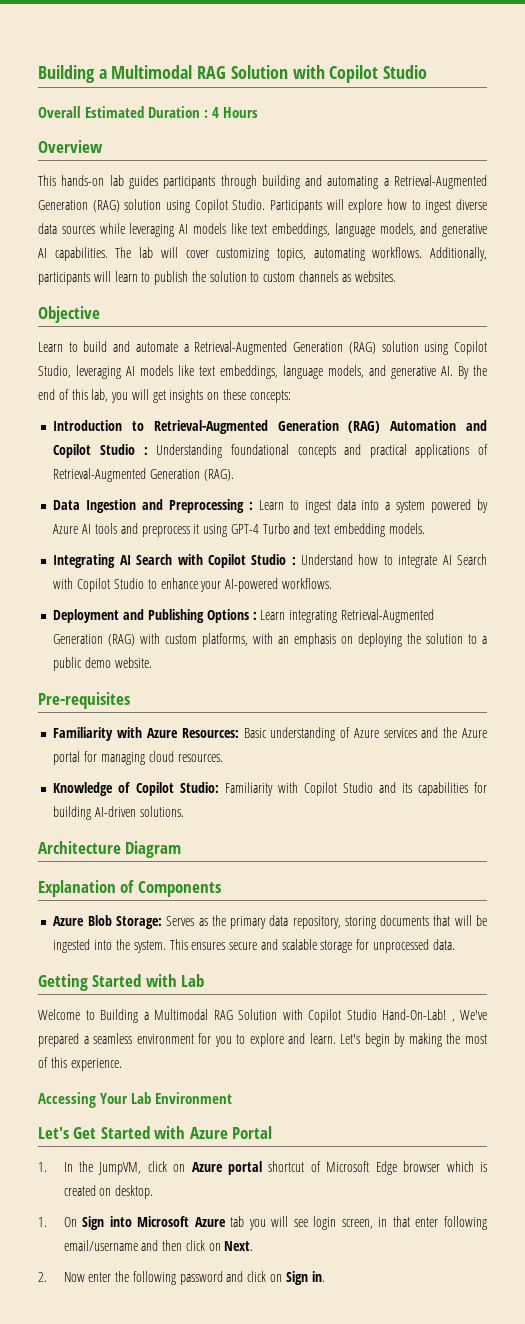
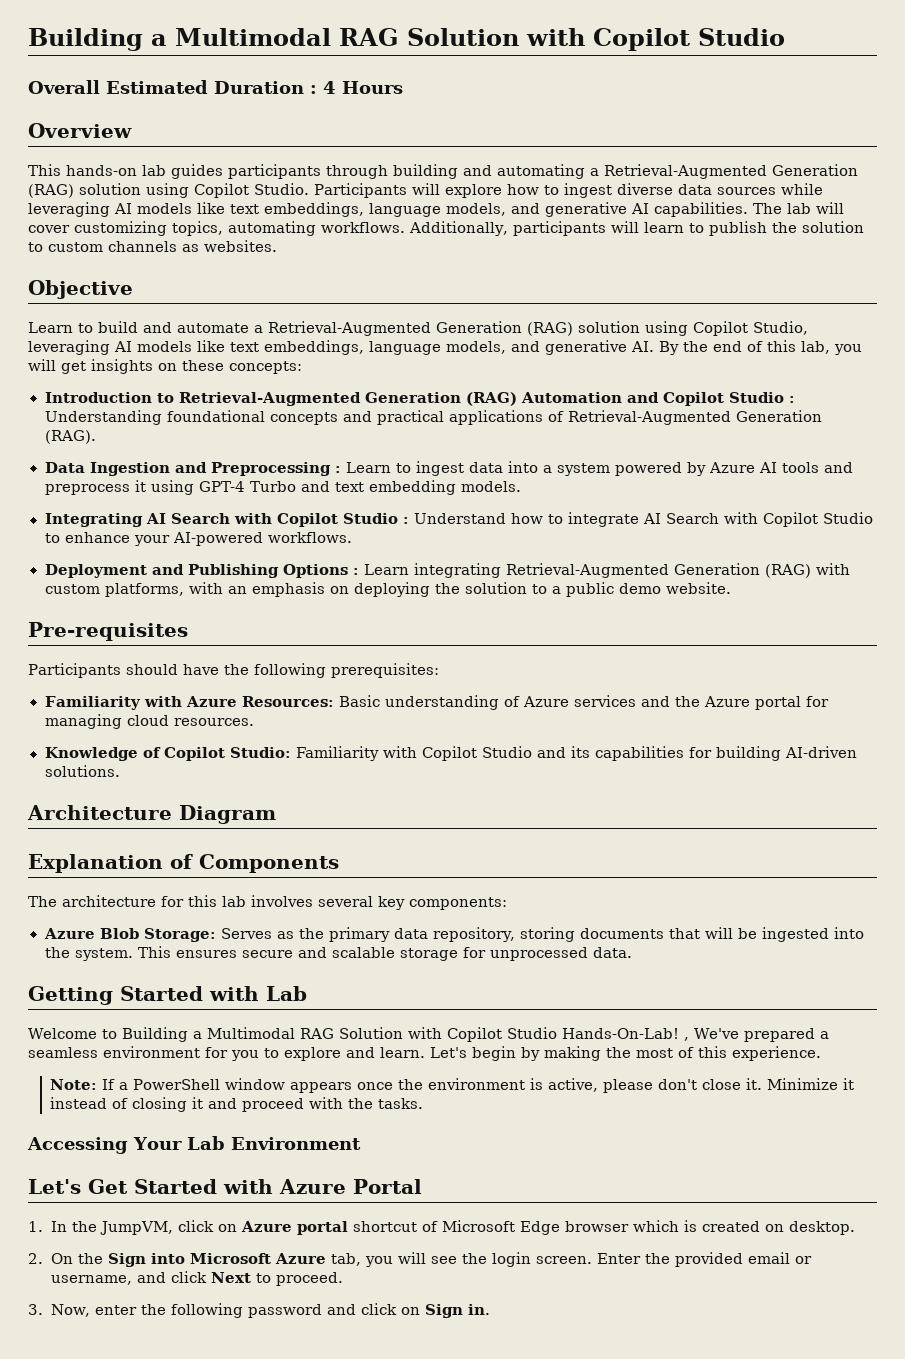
+ Participants should have the following prerequisites:
+ The architecture for this lab involves several key components:
- Welcome to Building a Multimodal RAG Solution with Copilot Studio Hand-On-Lab! , We've prepared a seamless environment for you to explore and learn.
+ Welcome to Building a Multimodal RAG Solution with Copilot Studio Hands-On-Lab! , We've prepared a seamless environment for you to explore and learn.
+ Note: If a PowerShell window appears once the environment is active, please don't close it. Minimize it instead of closing it and proceed with the tasks.
- 1. On Sign into Microsoft Azure tab you will see login screen, in that enter following email/username and then click on Next.
- 2. Now enter the following password and click on Sign in.
+ 2. On the Sign into Microsoft Azure tab, you will see the login screen. Enter the provided email or username, and click Next to proceed.
+ 3. Now, enter the following password and click on Sign in.

